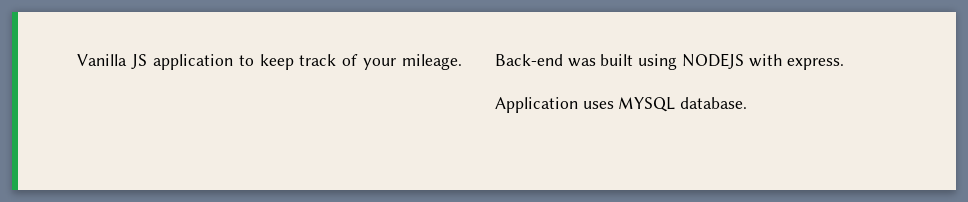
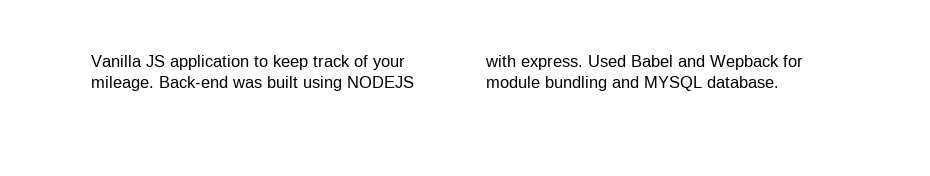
- Back-end was built using NODEJS with express.
- Application uses MYSQL database.
+ Back-end was built using NODEJS with express. Used Babel and Wepback for module bundling and MYSQL database.

